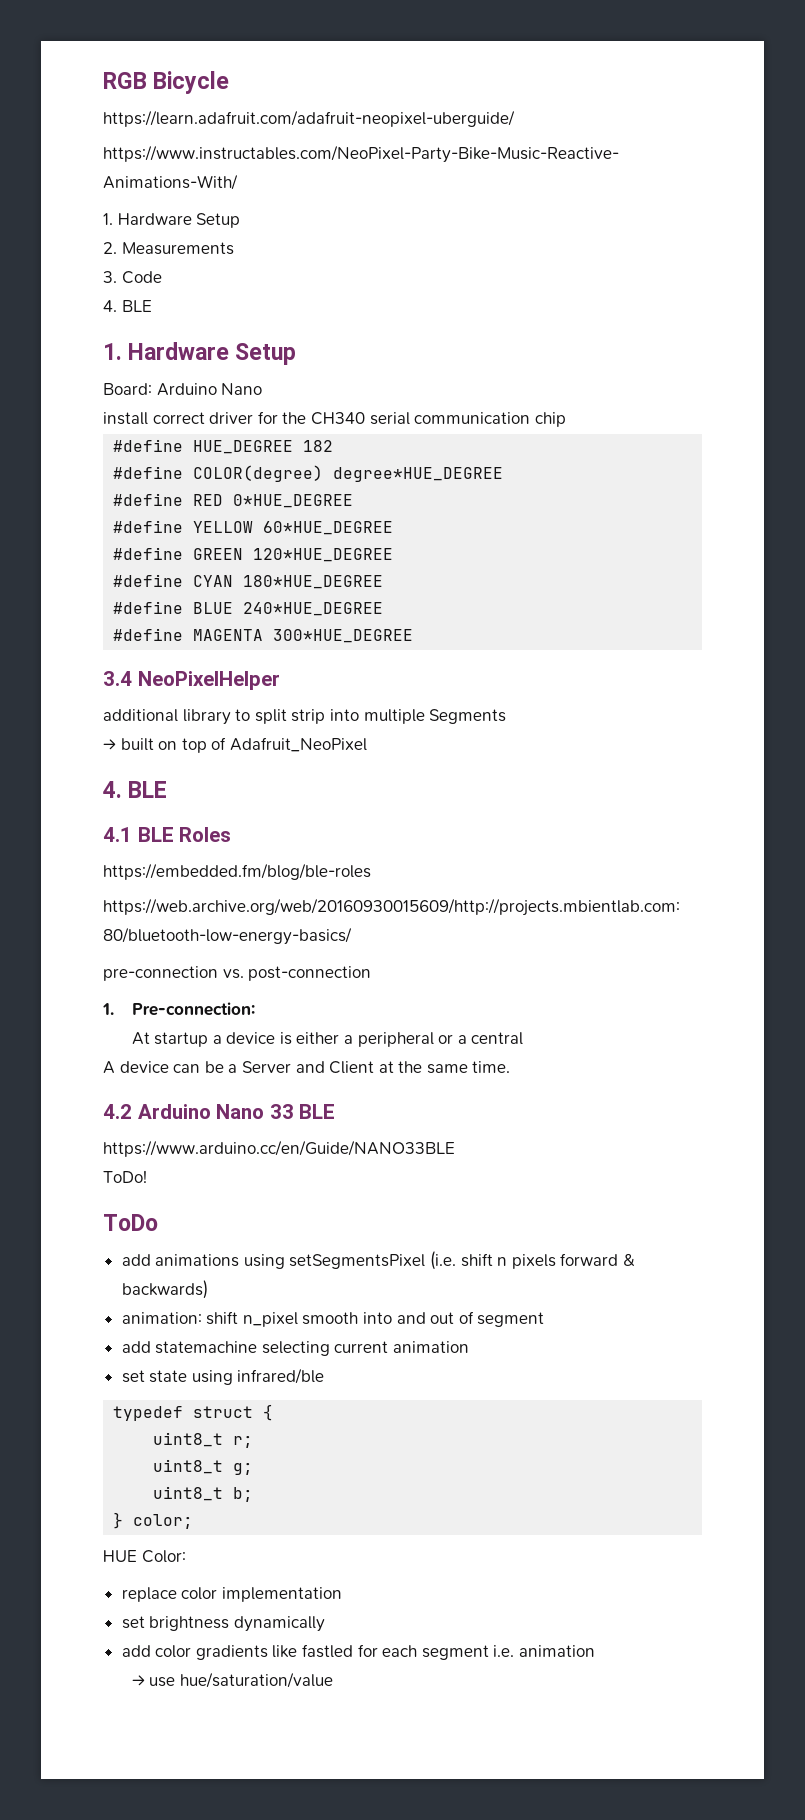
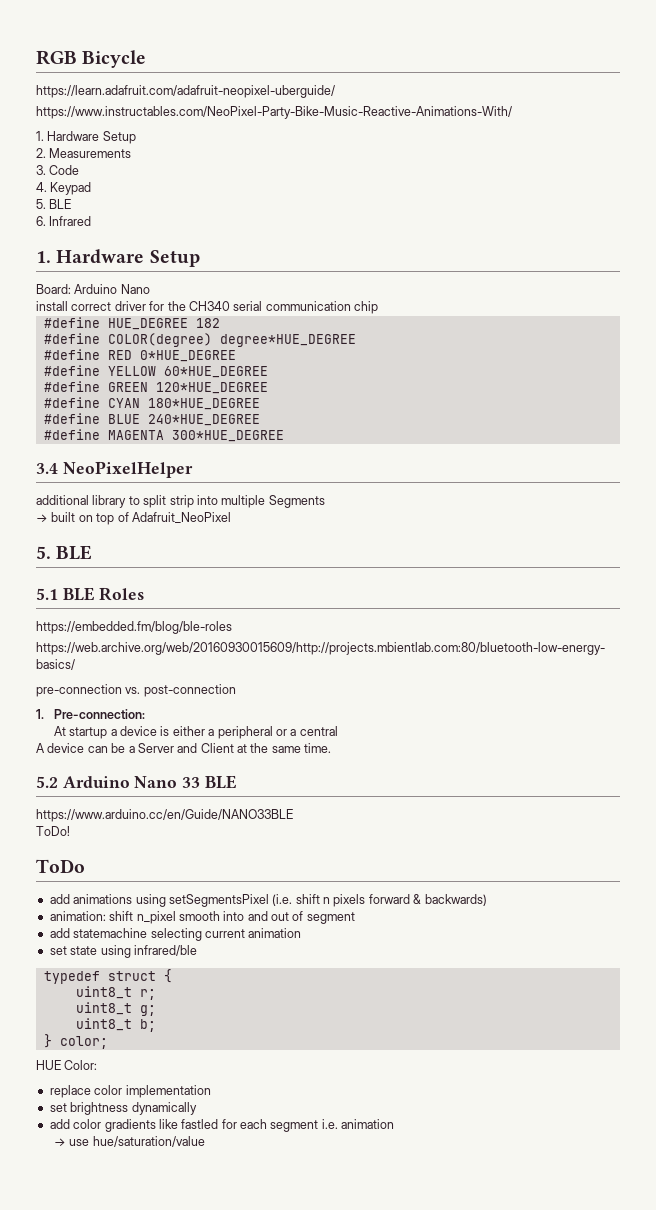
  3. Code
- 4. BLE
+ 4. Keypad
+ 5. BLE
+ 6. Infrared
  → built on top of Adafruit_NeoPixel
- 4. BLE
- 4.1 BLE Roles
+ 5. BLE
+ 5.1 BLE Roles
- 4.2 Arduino Nano 33 BLE
+ 5.2 Arduino Nano 33 BLE

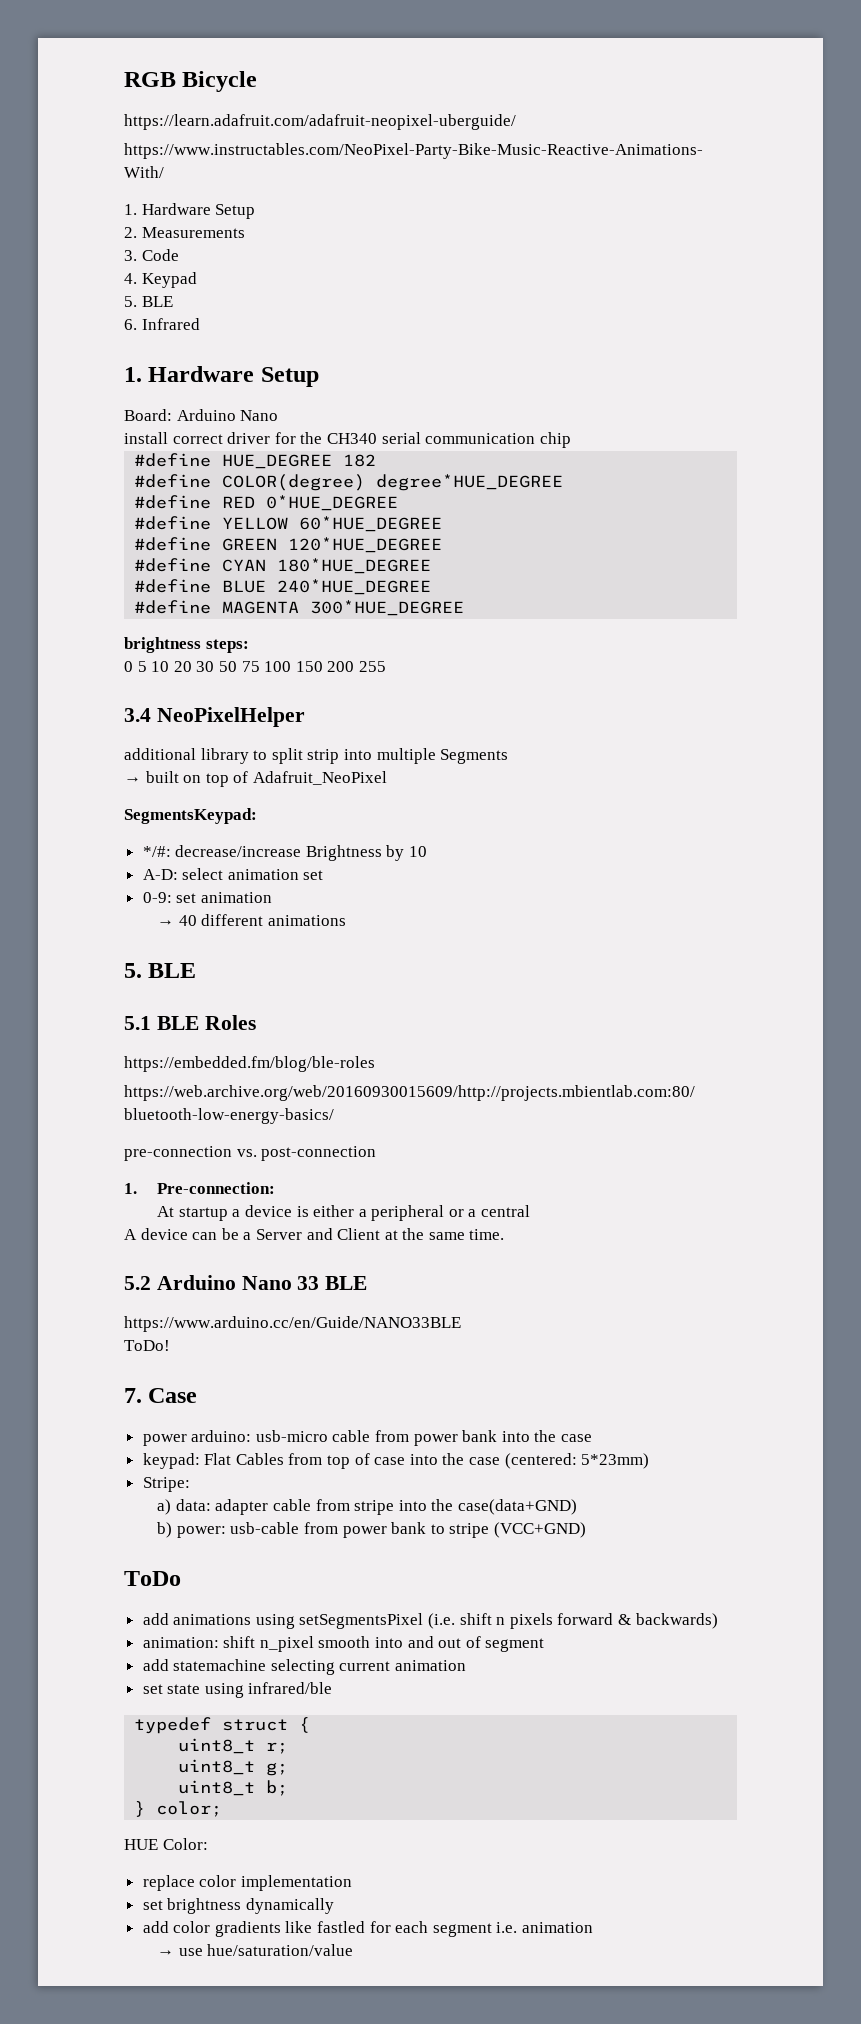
+ brightness steps:
+ 0 5 10 20 30 50 75 100 150 200 255
+ SegmentsKeypad:
+ */#: decrease/increase Brightness by 10
+ A-D: select animation set
+ 0-9: set animation
+ → 40 different animations
+ 7. Case
+ power arduino: usb-micro cable from power bank into the case
+ keypad: Flat Cables from top of case into the case (centered: 5*23mm)
+ Stripe:
+ a) data: adapter cable from stripe into the case(data+GND)
+ b) power: usb-cable from power bank to stripe (VCC+GND)

